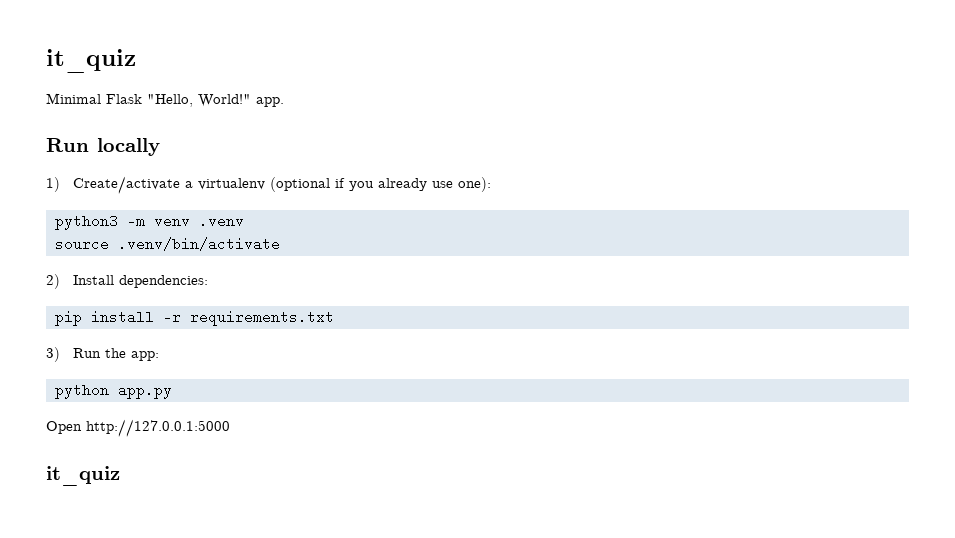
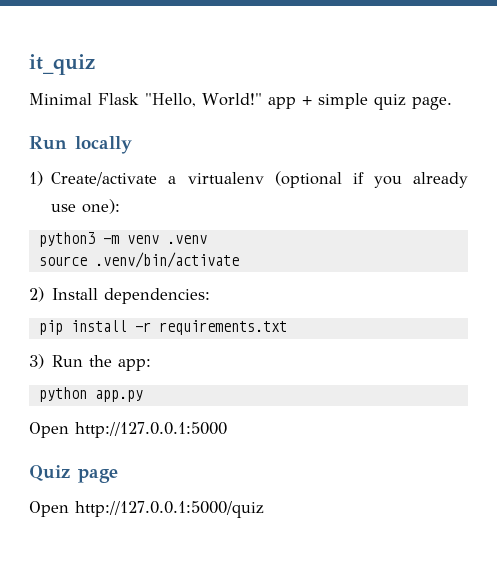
- Minimal Flask "Hello, World!" app.
+ Minimal Flask "Hello, World!" app + simple quiz page.
  Open http://127.0.0.1:5000
- it_quiz
+ Quiz page
+ Open http://127.0.0.1:5000/quiz

